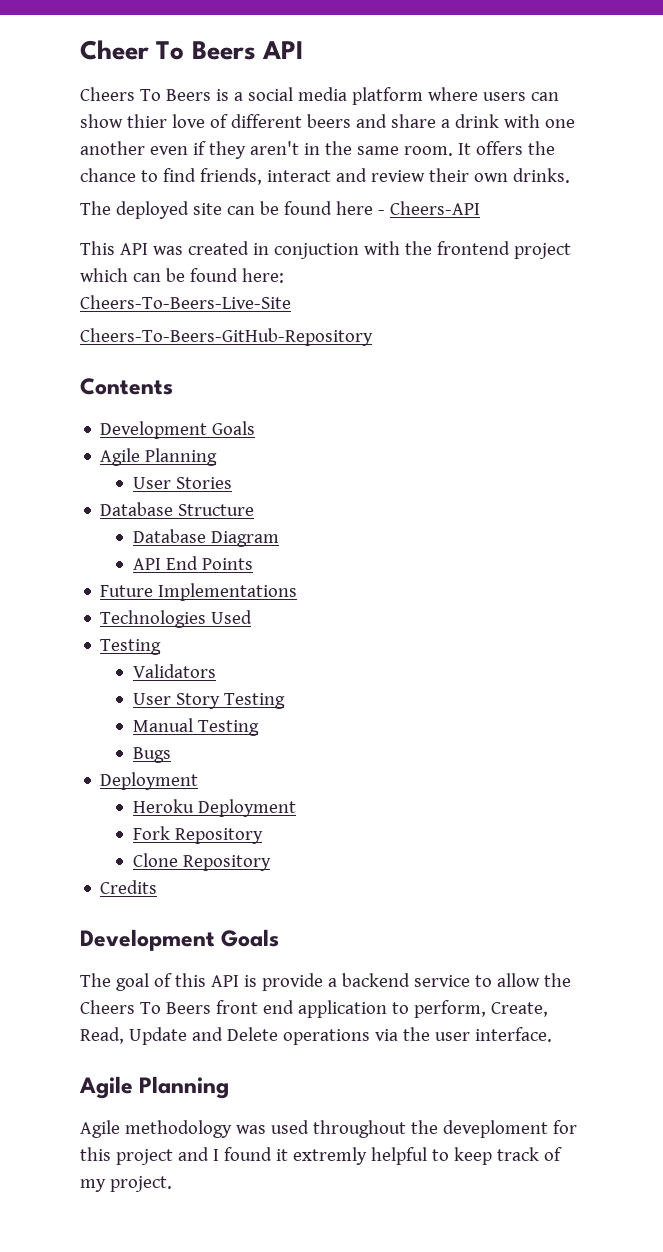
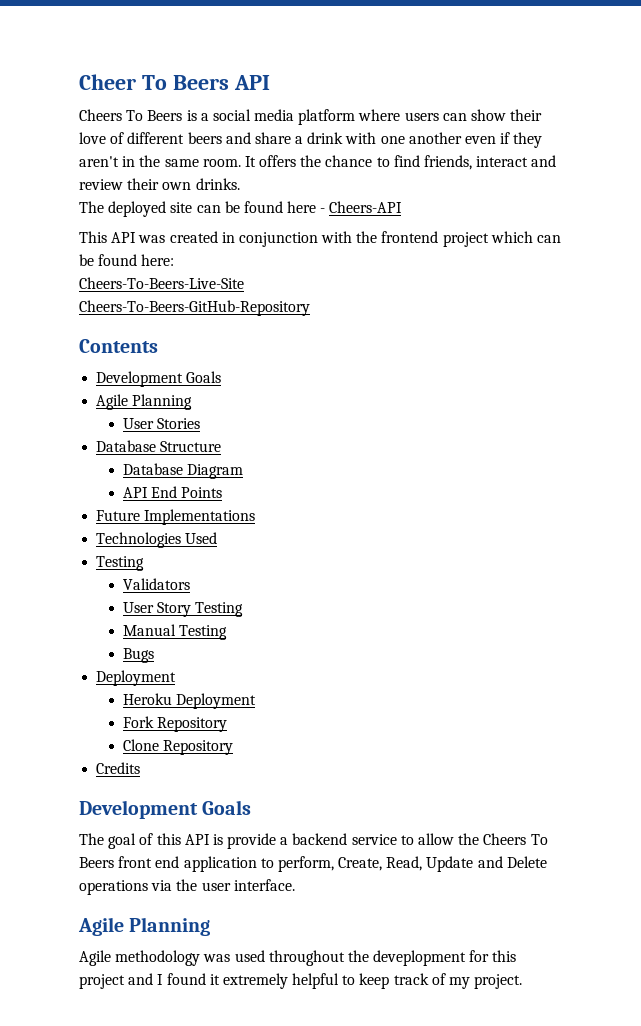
- Cheers To Beers is a social media platform where users can show thier love of different beers and share a drink with one another even if they aren't in the same room.
+ Cheers To Beers is a social media platform where users can show their love of different beers and share a drink with one another even if they aren't in the same room.
- This API was created in conjuction with the frontend project which can be found here:
+ This API was created in conjunction with the frontend project which can be found here:
- Agile methodology was used throughout the deveploment for this project and I found it extremly helpful to keep track of my project.
+ Agile methodology was used throughout the deveplopment for this project and I found it extremely helpful to keep track of my project.

